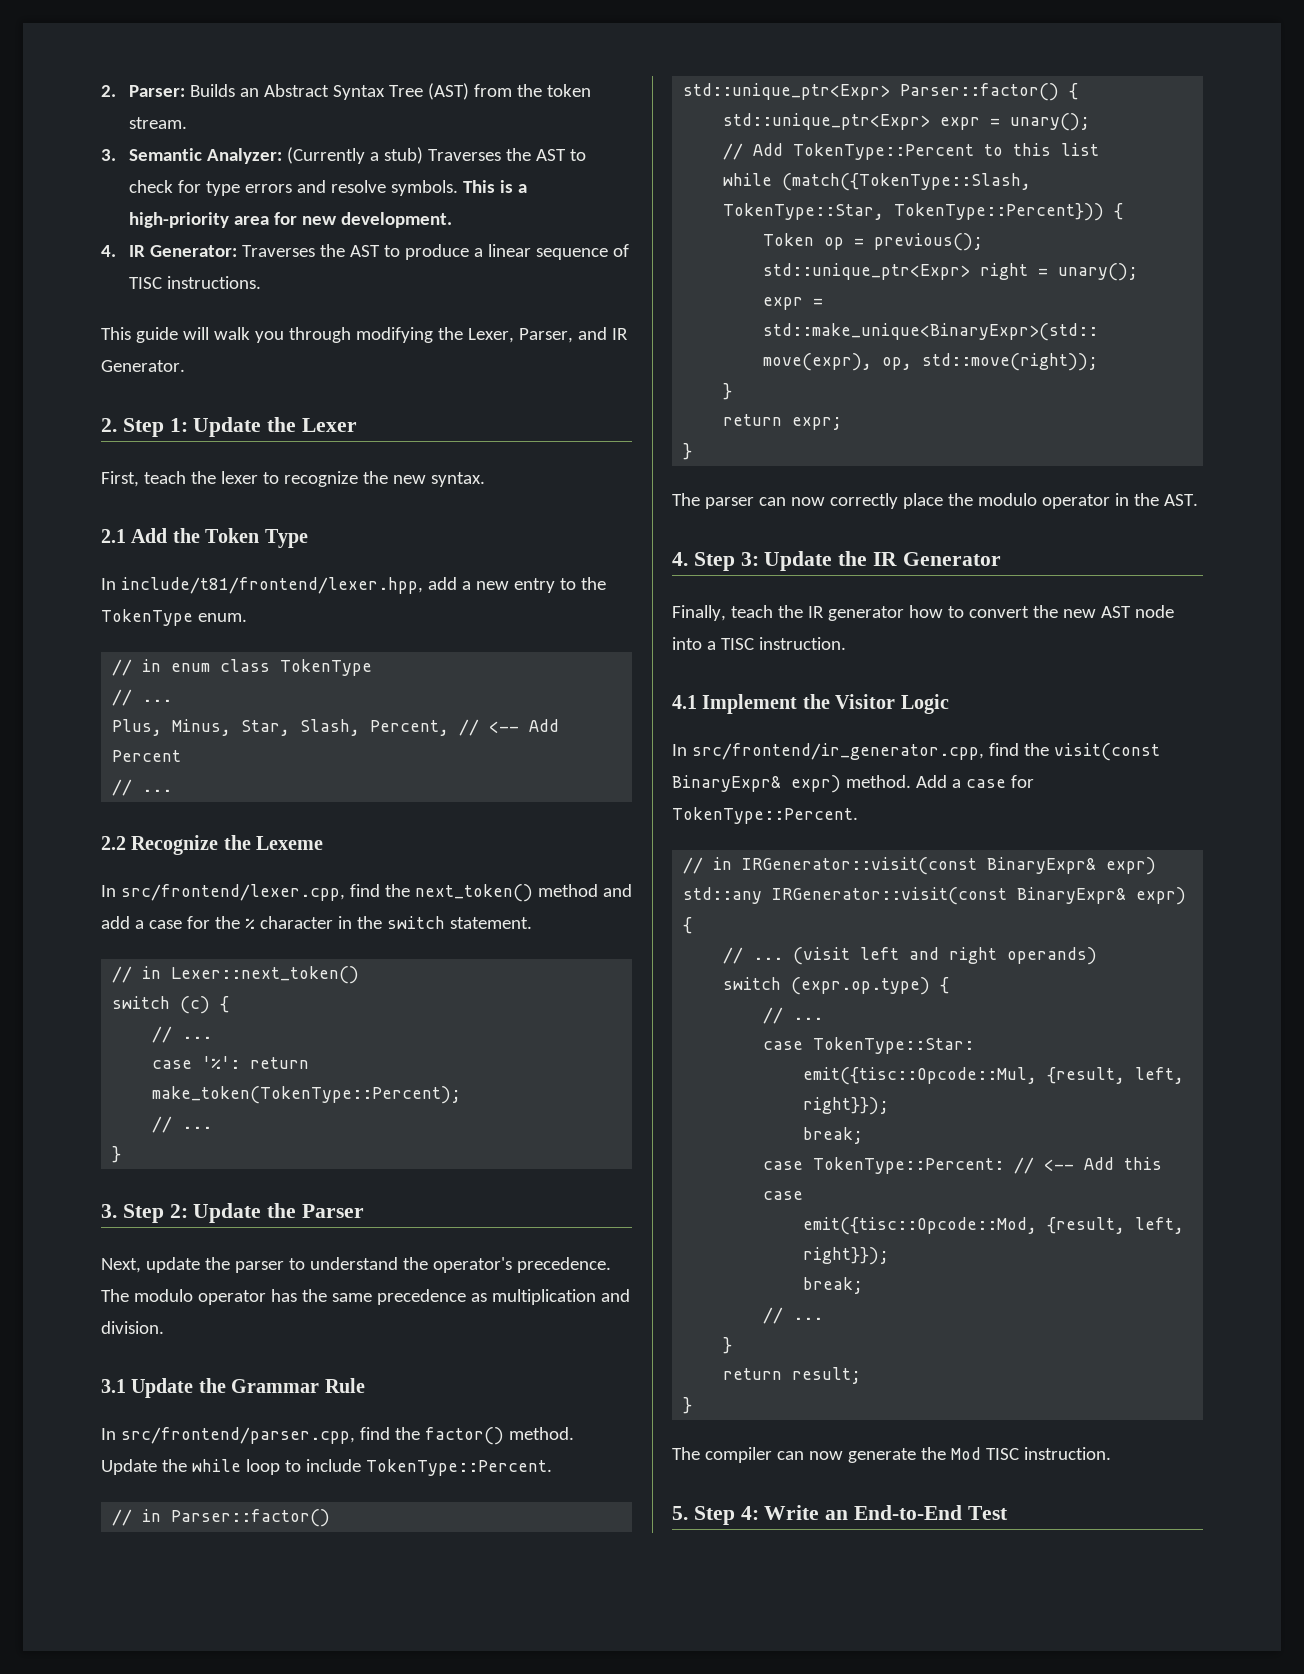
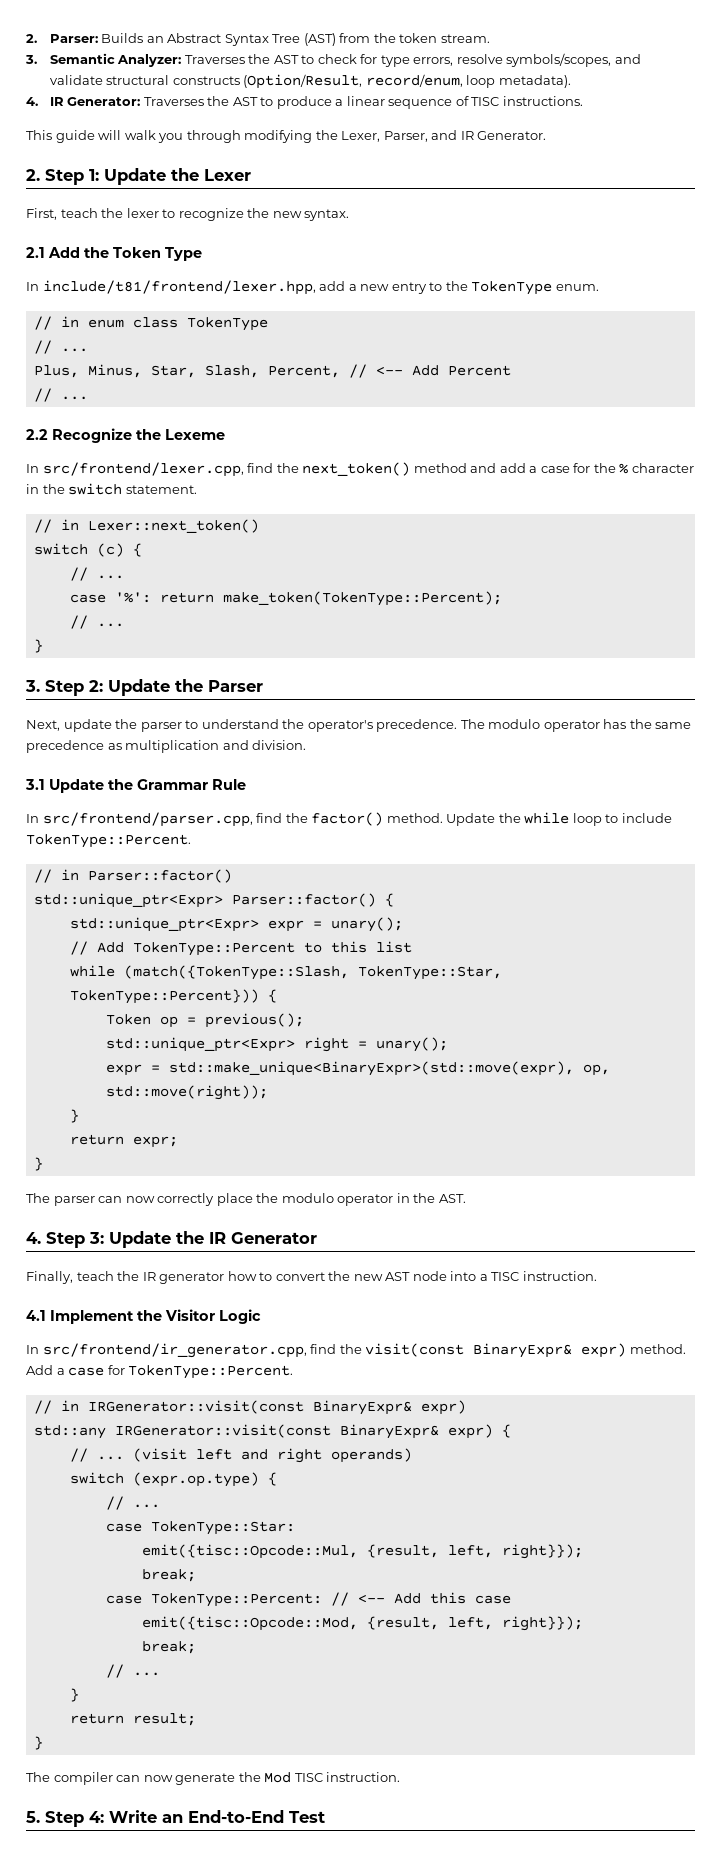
- 3. Semantic Analyzer: (Currently a stub) Traverses the AST to check for type errors and resolve symbols. This is a high-priority area for new development.
+ 3. Semantic Analyzer: Traverses the AST to check for type errors, resolve symbols/scopes, and validate structural constructs (Option/Result, record/enum, loop metadata).

